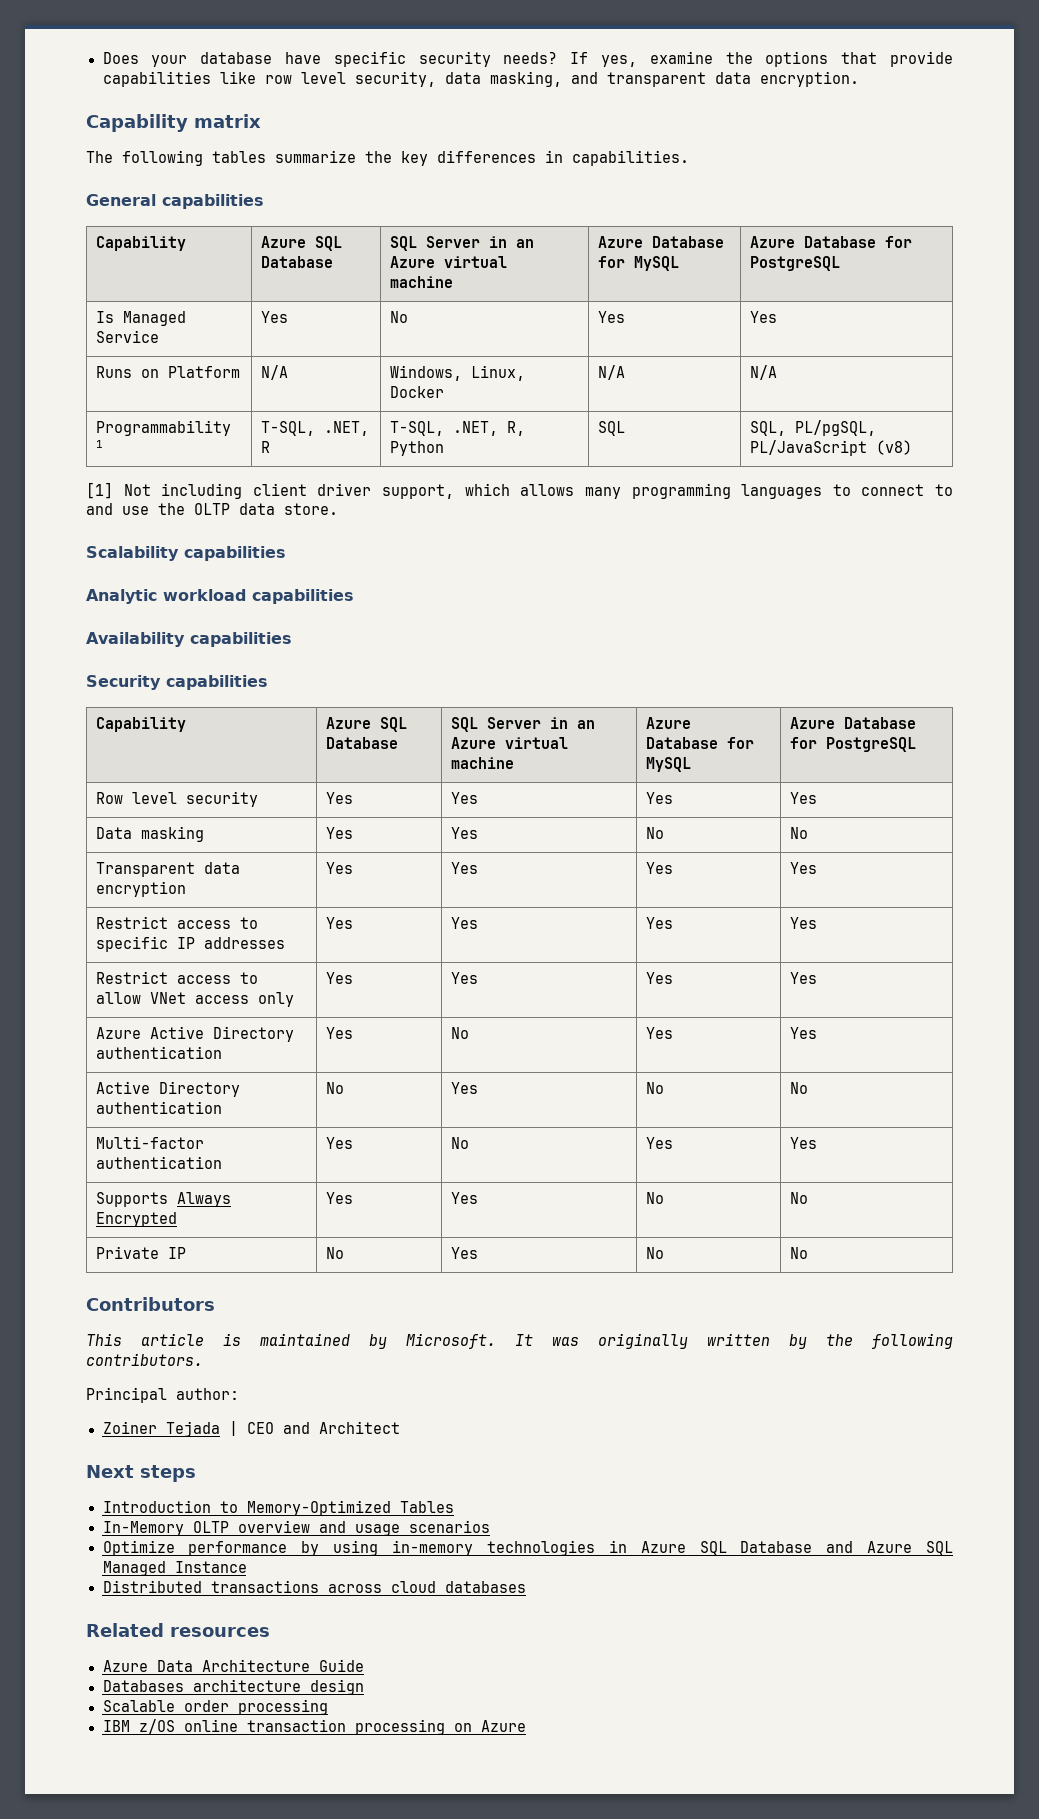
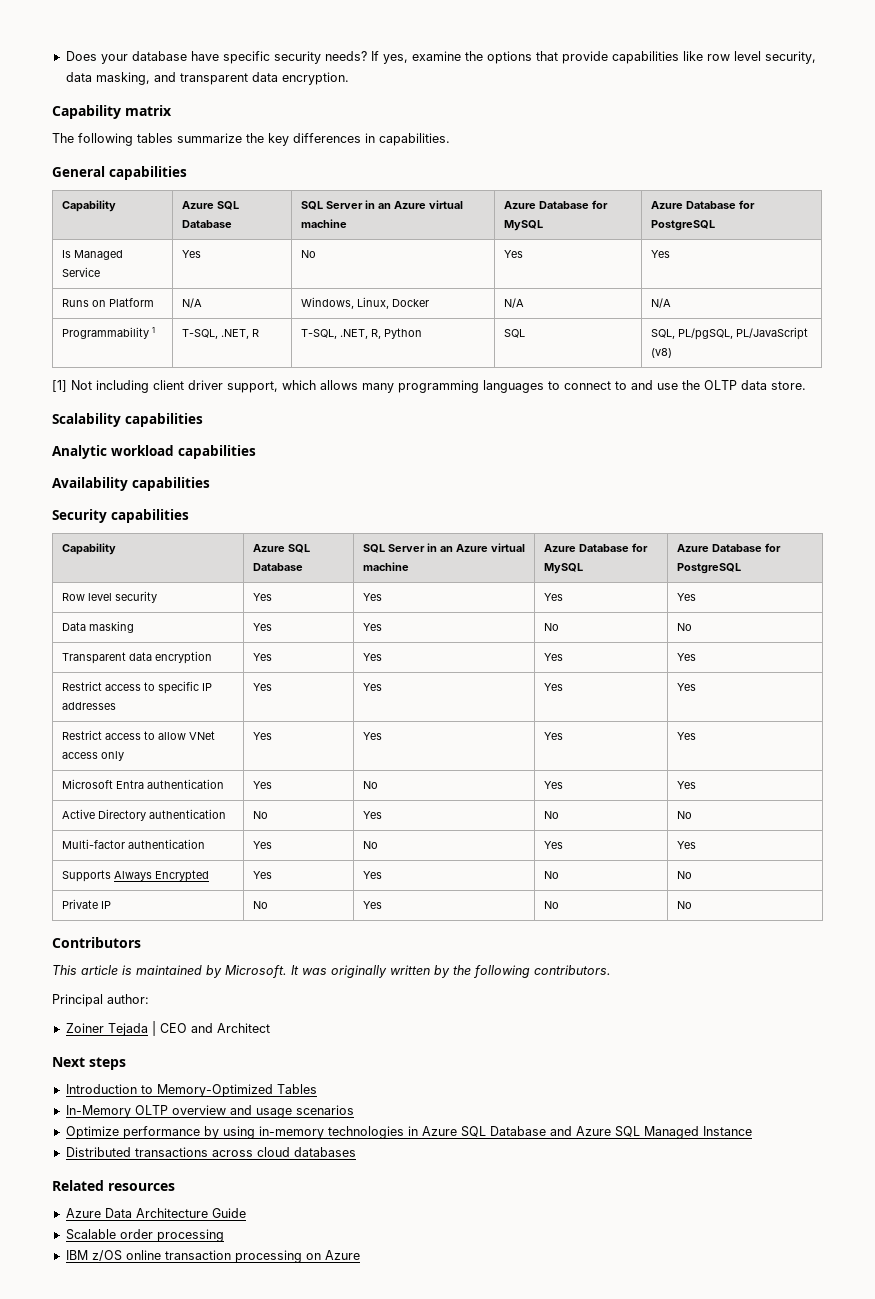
- Azure Active Directory authentication | Yes | No | Yes | Yes
+ Microsoft Entra authentication | Yes | No | Yes | Yes
- Databases architecture design

